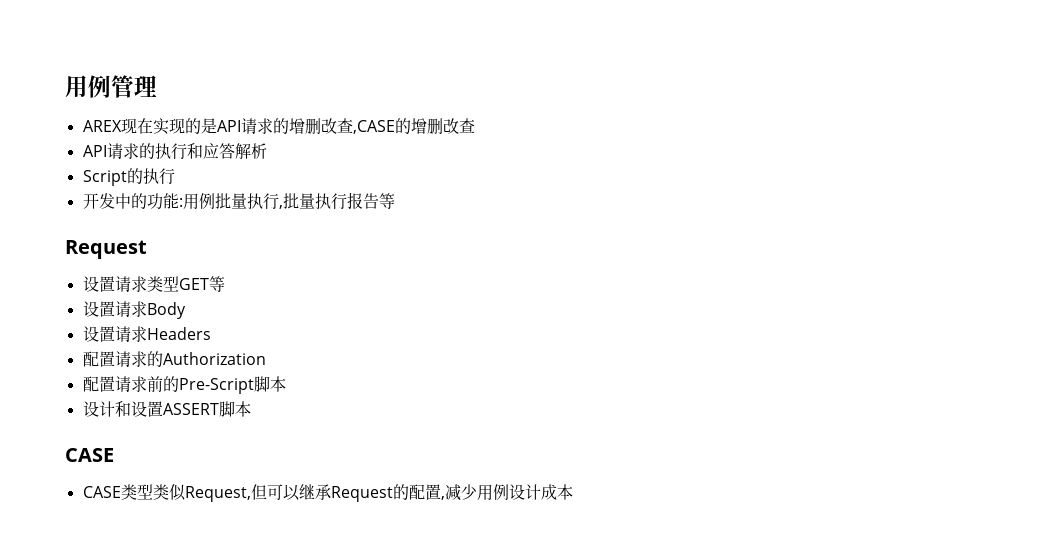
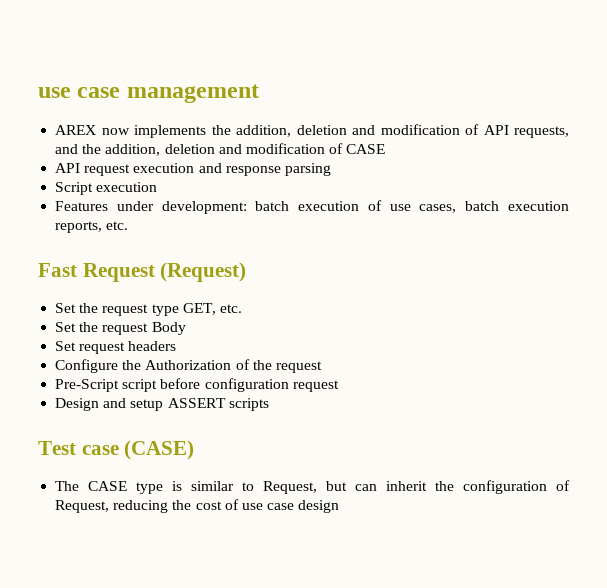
- 用例管理
- AREX现在实现的是API请求的增删改查,CASE的增删改查
- API请求的执行和应答解析
- Script的执行
- 开发中的功能:用例批量执行,批量执行报告等
- Request
- 设置请求类型GET等
- 设置请求Body
- 设置请求Headers
- 配置请求的Authorization
- 配置请求前的Pre-Script脚本
- 设计和设置ASSERT脚本
- CASE
- CASE类型类似Request,但可以继承Request的配置,减少用例设计成本
+ use case management
+ AREX now implements the addition, deletion and modification of API requests, and the addition, deletion and modification of CASE
+ API request execution and response parsing
+ Script execution
+ Features under development: batch execution of use cases, batch execution reports, etc.
+ Fast Request (Request)
+ Set the request type GET, etc.
+ Set the request Body
+ Set request headers
+ Configure the Authorization of the request
+ Pre-Script script before configuration request
+ Design and setup ASSERT scripts
+ Test case (CASE)
+ The CASE type is similar to Request, but can inherit the configuration of Request, reducing the cost of use case design

